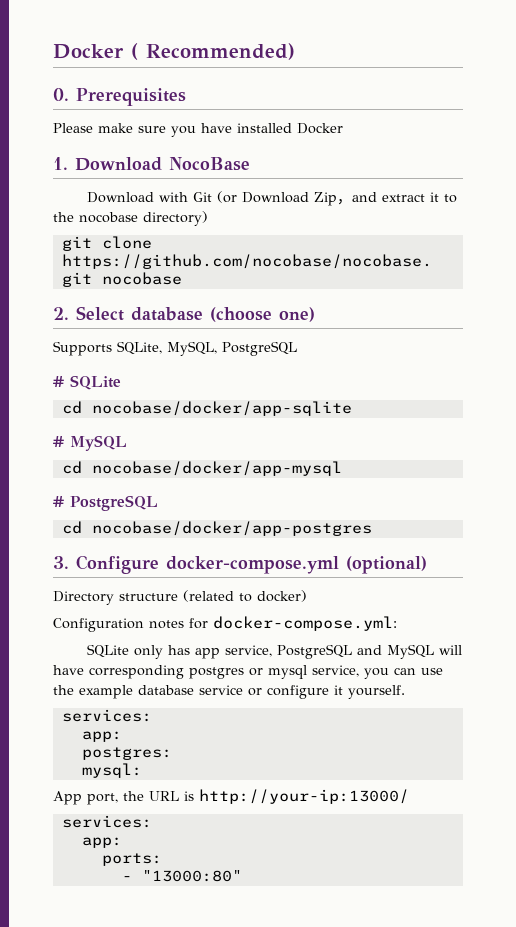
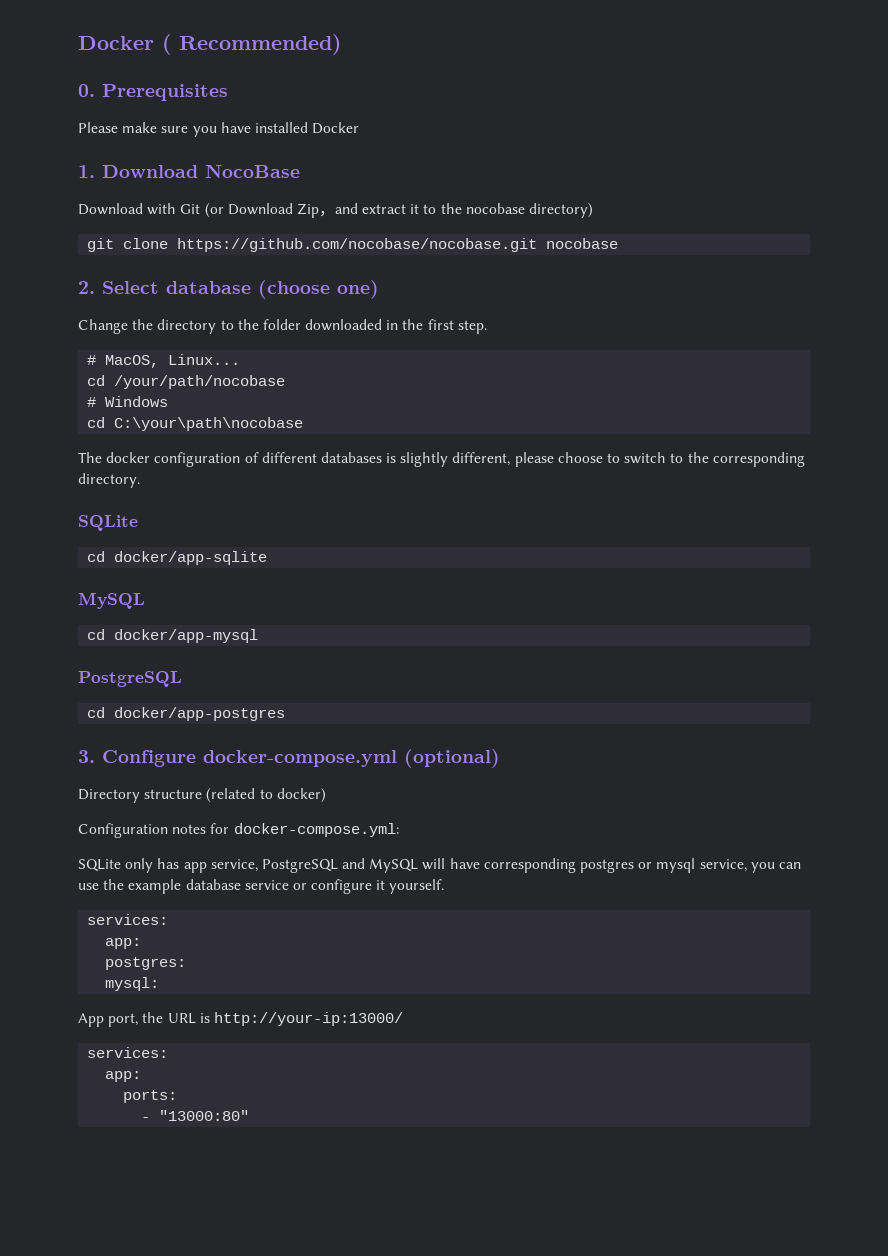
- Supports SQLite, MySQL, PostgreSQL
- # SQLite
+ Change the directory to the folder downloaded in the first step.
+ # MacOS, Linux...
+ cd /your/path/nocobase
+ # Windows
+ cd C:\your\path\nocobase
+ The docker configuration of different databases is slightly different, please choose to switch to the corresponding directory.
+ SQLite
- cd nocobase/docker/app-sqlite
- # MySQL
+ cd docker/app-sqlite
+ MySQL
- cd nocobase/docker/app-mysql
- # PostgreSQL
+ cd docker/app-mysql
+ PostgreSQL
- cd nocobase/docker/app-postgres
+ cd docker/app-postgres

